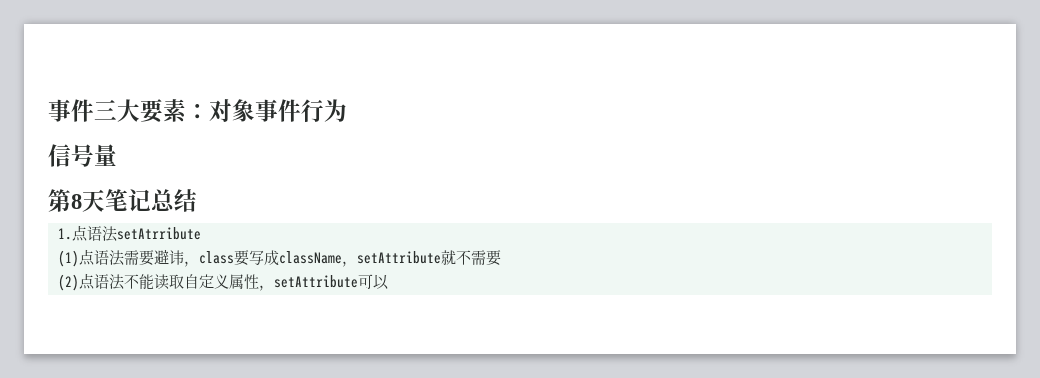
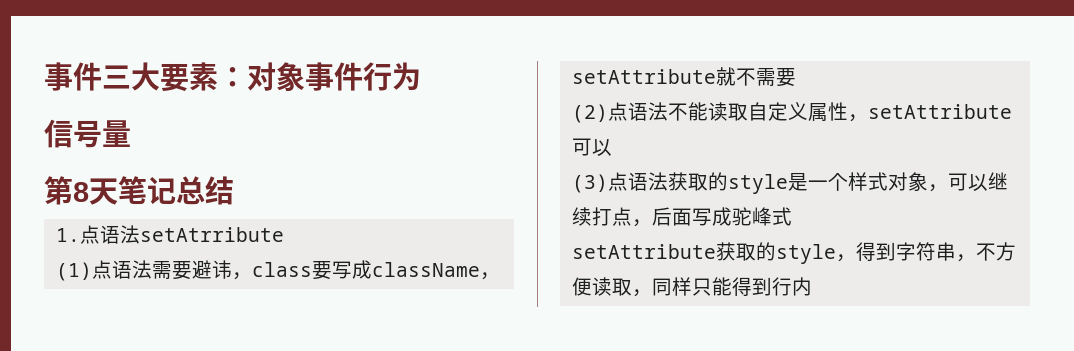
+ (3)点语法获取的style是一个样式对象，可以继续打点，后面写成驼峰式
+ setAttribute获取的style，得到字符串，不方便读取，同样只能得到行内

